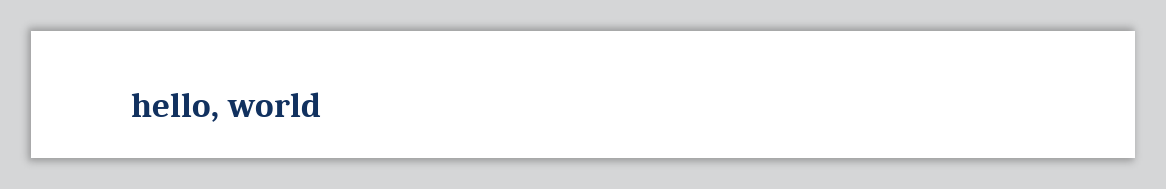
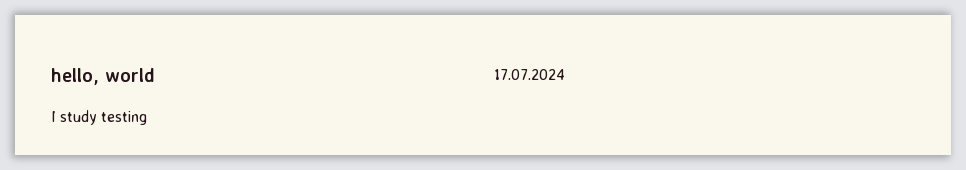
+ I study testing
+ 17.07.2024

